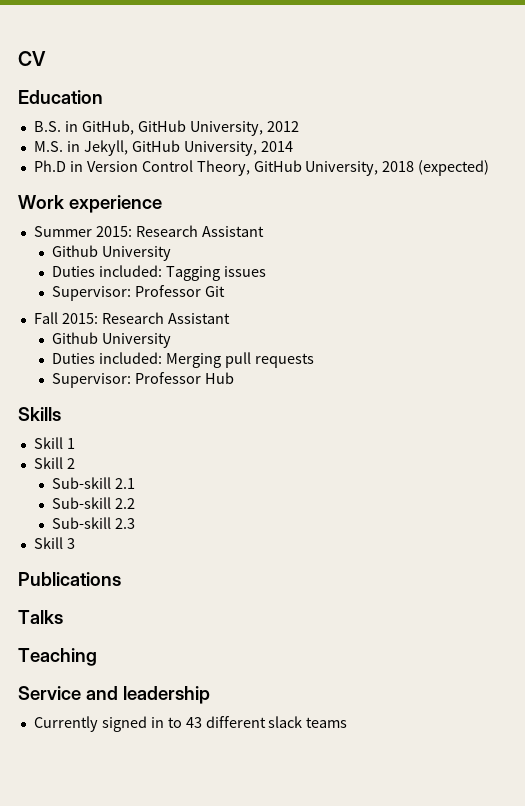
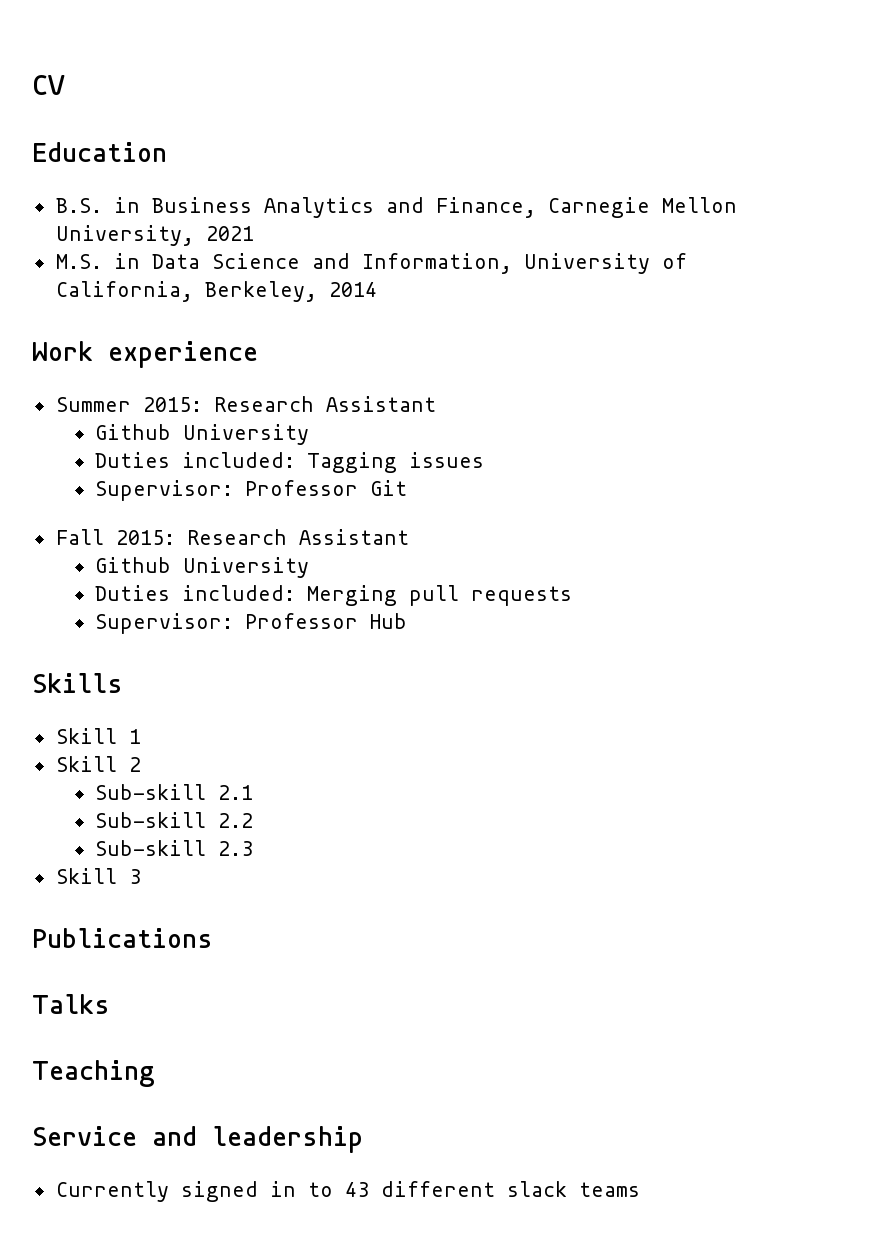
- B.S. in GitHub, GitHub University, 2012
- M.S. in Jekyll, GitHub University, 2014
- Ph.D in Version Control Theory, GitHub University, 2018 (expected)
+ B.S. in Business Analytics and Finance, Carnegie Mellon University, 2021
+ M.S. in Data Science and Information, University of California, Berkeley, 2014

